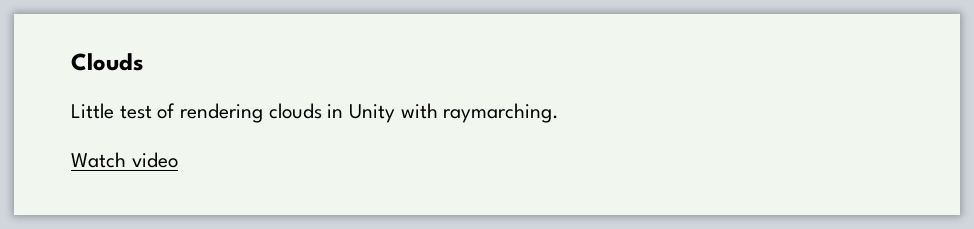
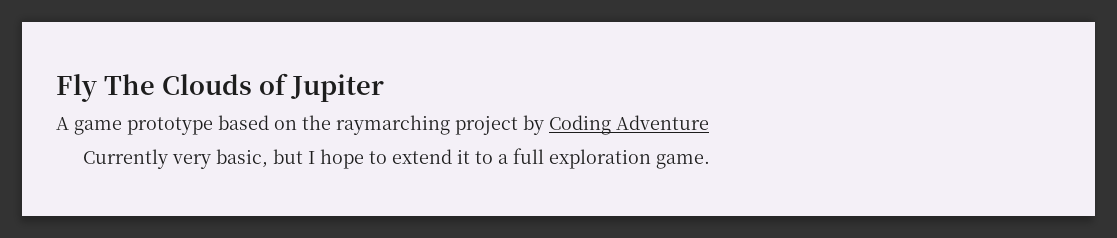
- Clouds
- Little test of rendering clouds in Unity with raymarching.
- Watch video
+ Fly The Clouds of Jupiter
+ A game prototype based on the raymarching project by Coding Adventure
+ Currently very basic, but I hope to extend it to a full exploration game.

